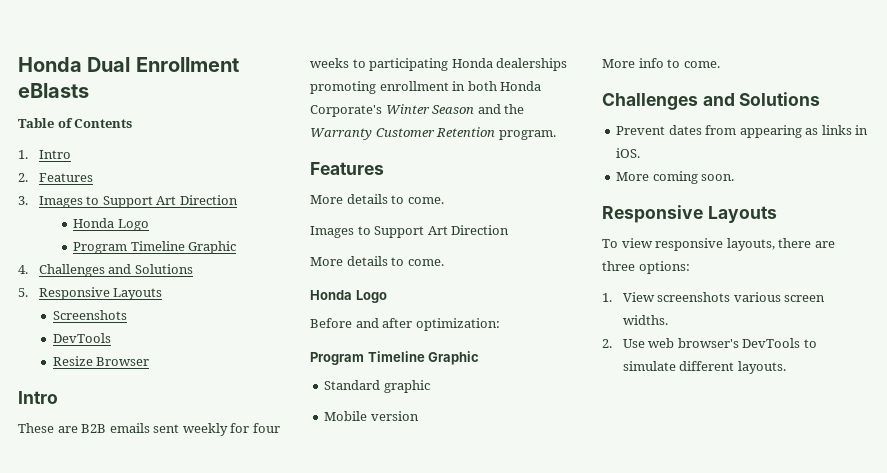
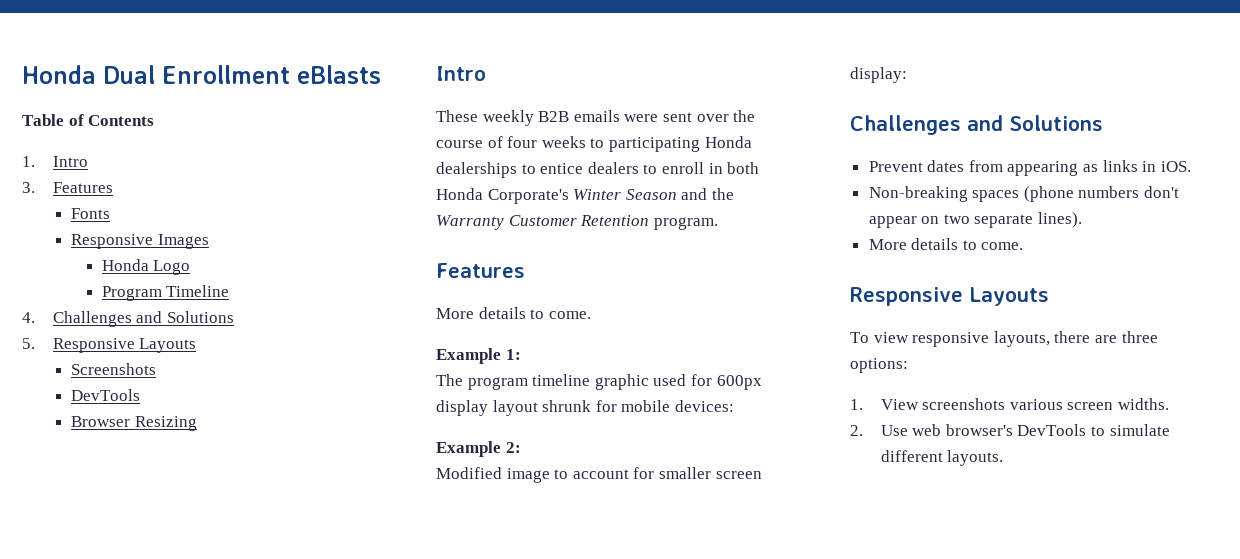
- 2. Features
- 3. Images to Support Art Direction
+ 3. Features
+ Fonts
+ Responsive Images
  Honda Logo
- Program Timeline Graphic
+ Program Timeline
- Resize Browser
+ Browser Resizing
- These are B2B emails sent weekly for four weeks to participating Honda dealerships promoting enrollment in both Honda Corporate's Winter Season and the Warranty Customer Retention program.
+ These weekly B2B emails were sent over the course of four weeks to participating Honda dealerships to entice dealers to enroll in both Honda Corporate's Winter Season and the Warranty Customer Retention program.
  Features
  More details to come.
- Images to Support Art Direction
- More details to come.
- Honda Logo
- Before and after optimization:
- Program Timeline Graphic
- Standard graphic
- Mobile version
- More info to come.
+ Example 1:
+ The program timeline graphic used for 600px display layout shrunk for mobile devices:
+ Example 2:
+ Modified image to account for smaller screen display:
- More coming soon.
+ Non-breaking spaces (phone numbers don't appear on two separate lines).
+ More details to come.

